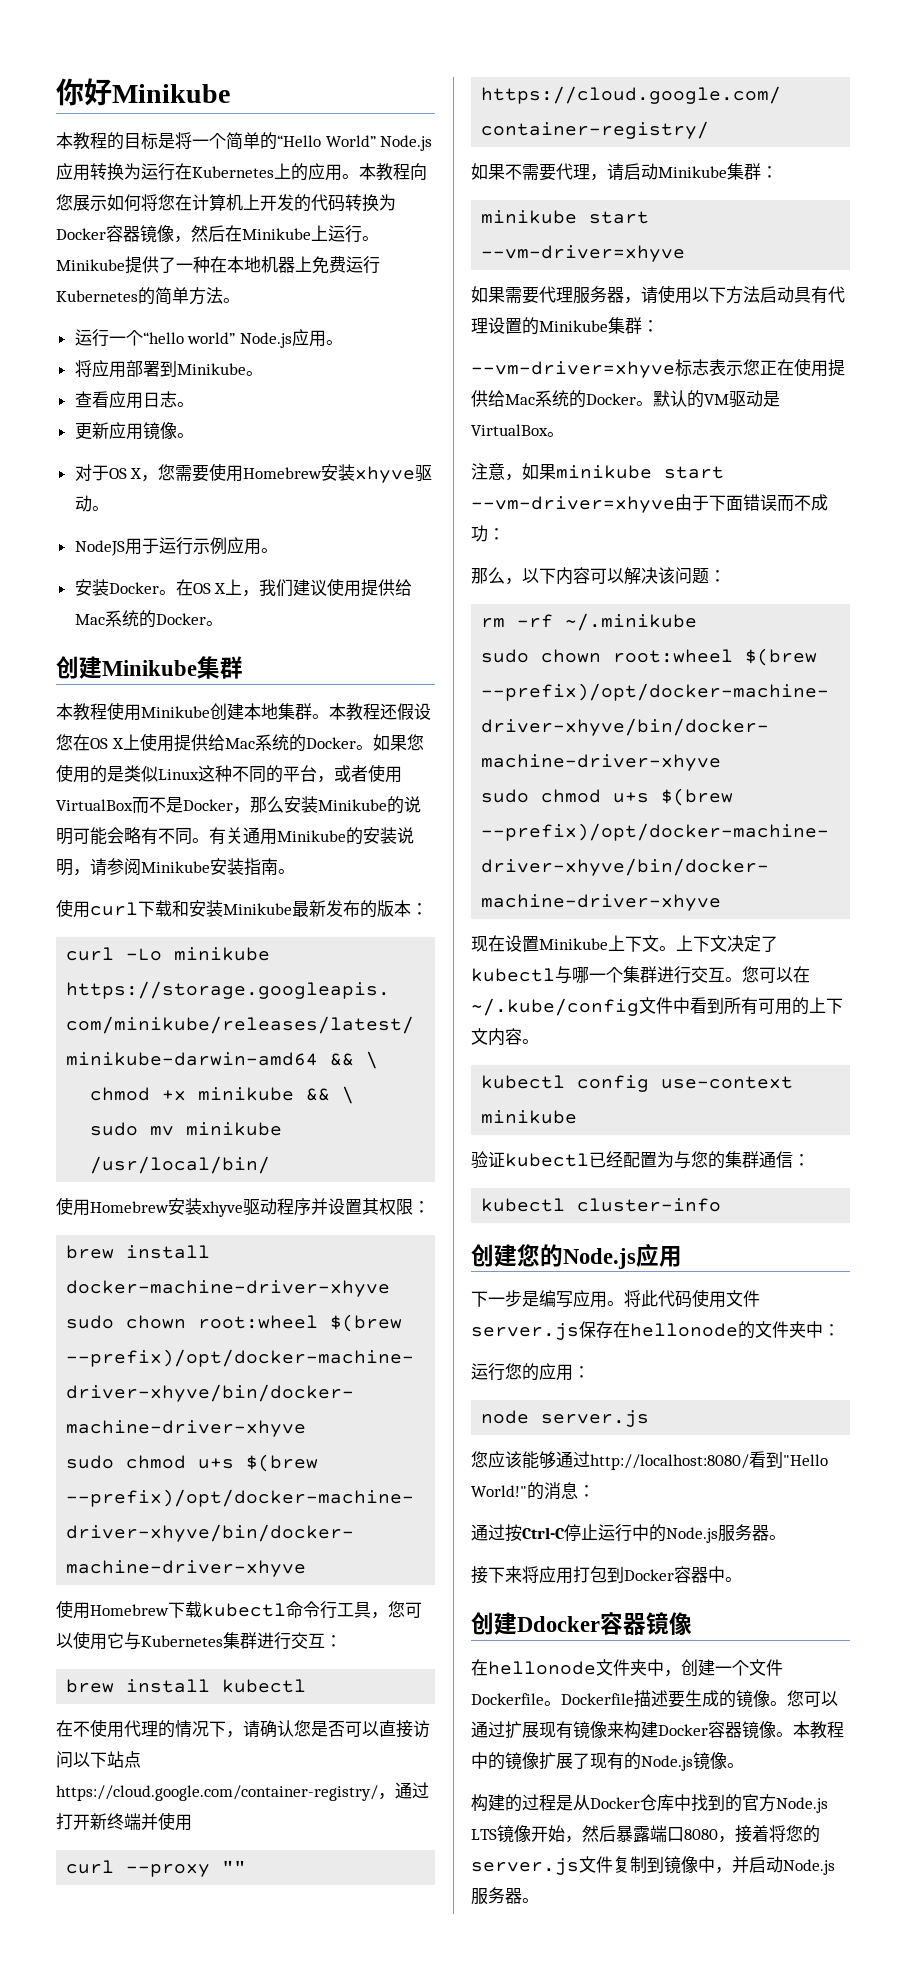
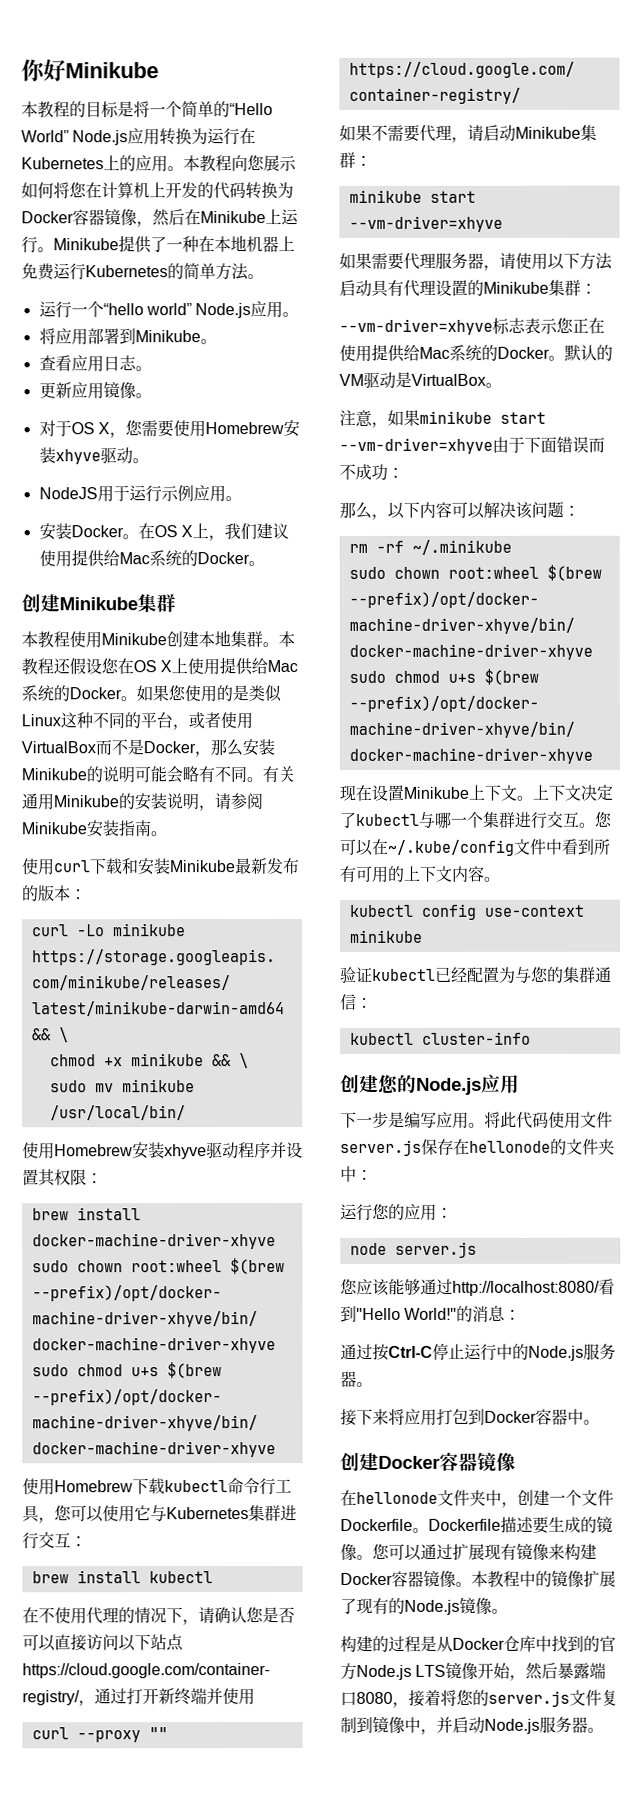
- 创建Ddocker容器镜像
+ 创建Docker容器镜像

